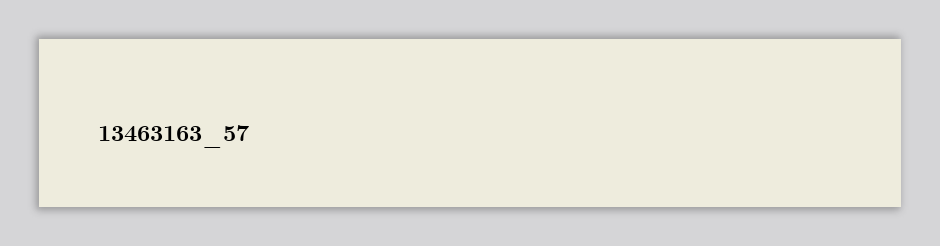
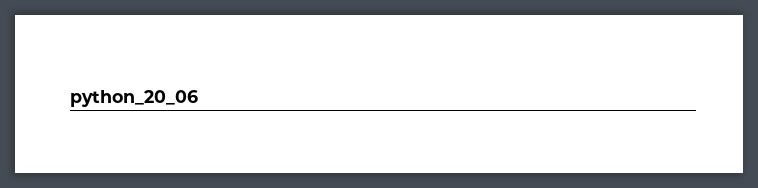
- 13463163_57
+ python_20_06

